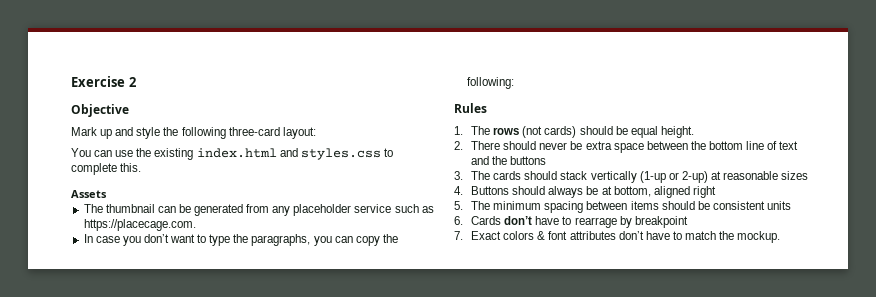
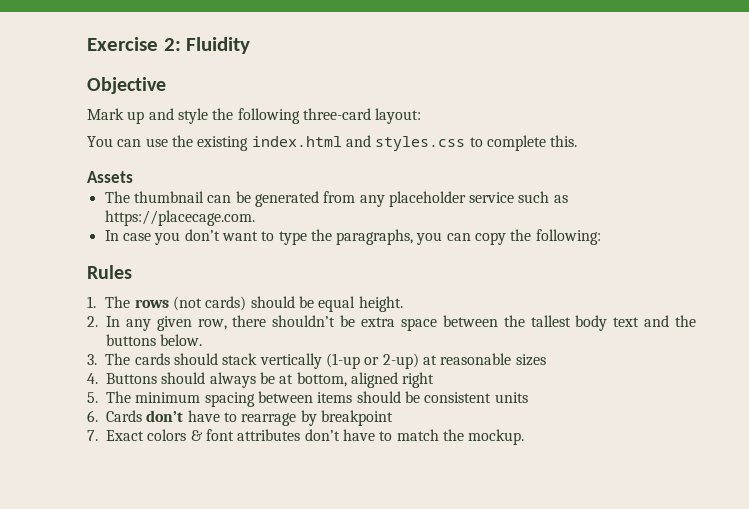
- Exercise 2
+ Exercise 2: Fluidity
- 2. There should never be extra space between the bottom line of text and the buttons
+ 2. In any given row, there shouldn’t be extra space between the tallest body text and the buttons below.

